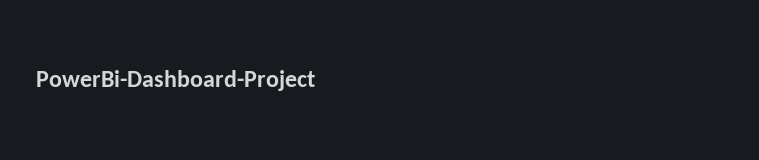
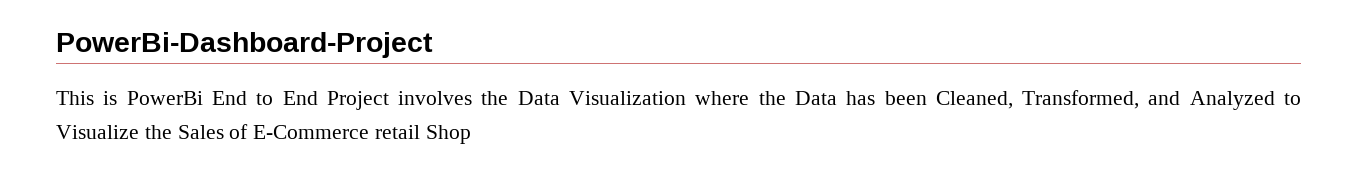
+ This is PowerBi End to End Project involves the Data Visualization where the Data has been Cleaned, Transformed, and Analyzed to Visualize the Sales of E-Commerce retail Shop

